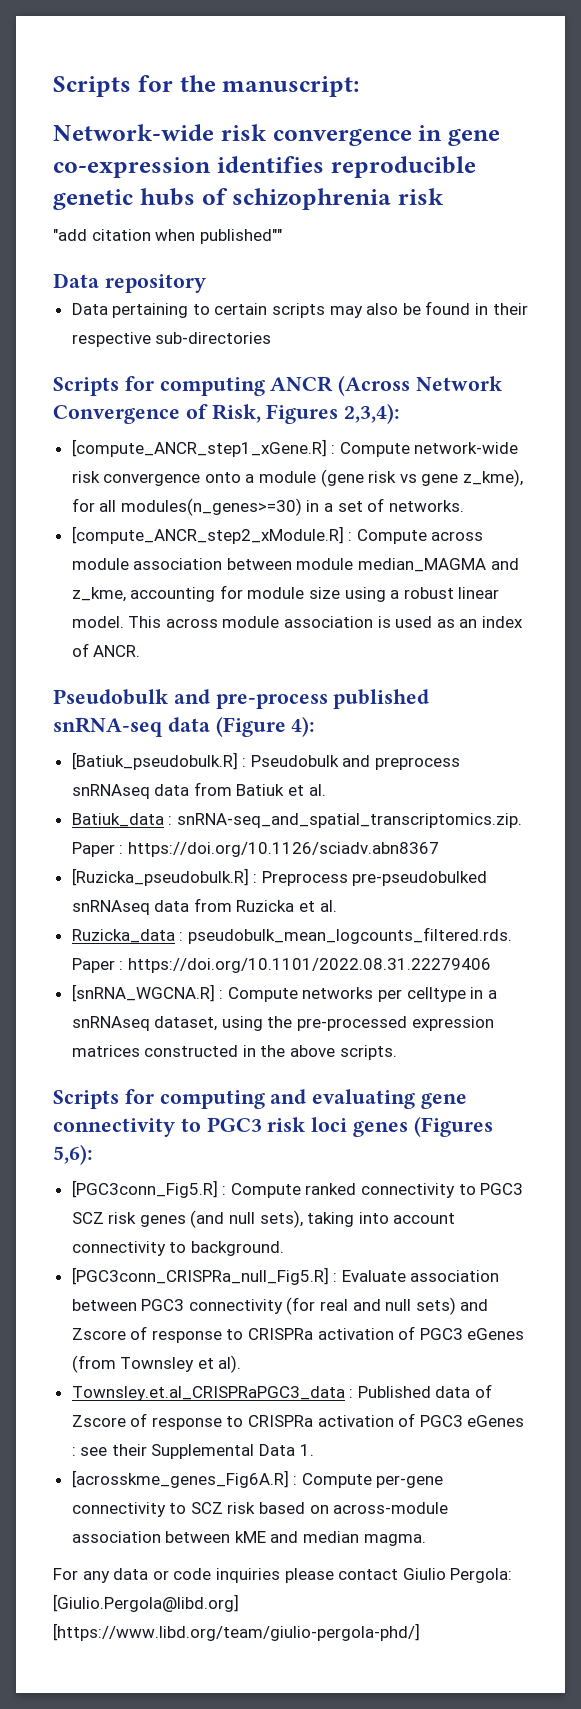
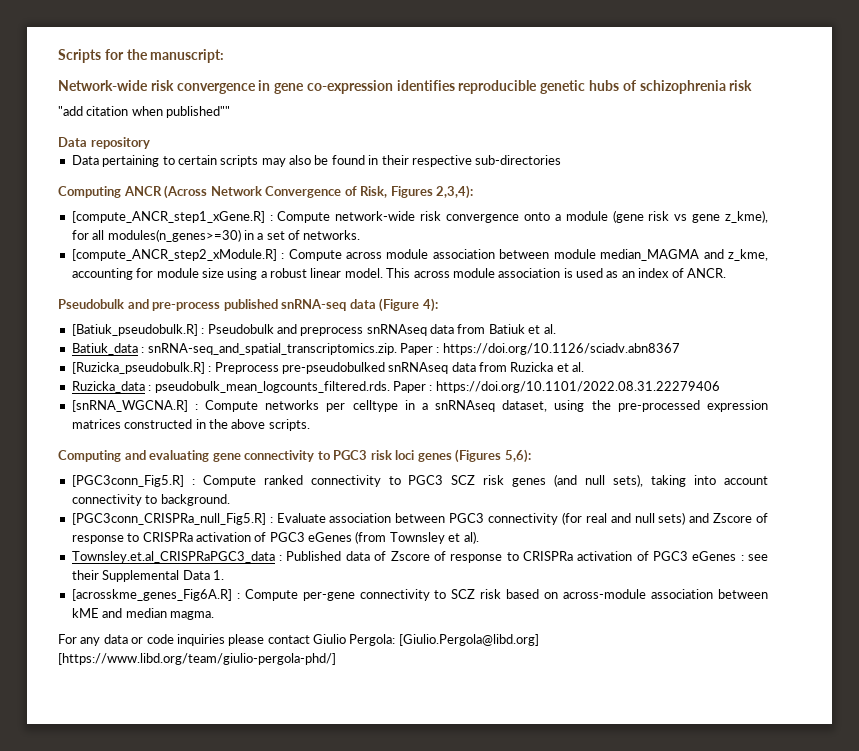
- Scripts for computing ANCR (Across Network Convergence of Risk, Figures 2,3,4):
+ Computing ANCR (Across Network Convergence of Risk, Figures 2,3,4):
- Scripts for computing and evaluating gene connectivity to PGC3 risk loci genes (Figures 5,6):
+ Computing and evaluating gene connectivity to PGC3 risk loci genes (Figures 5,6):

